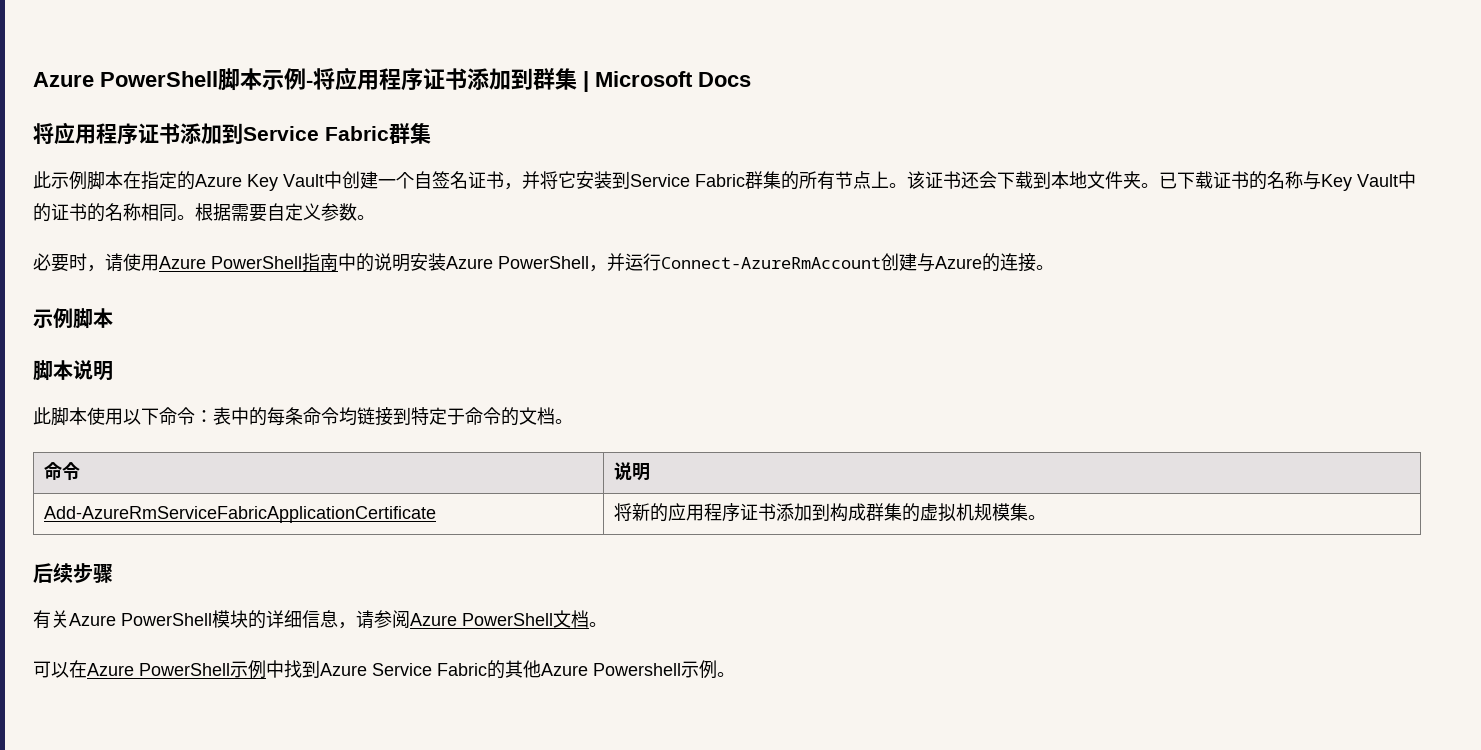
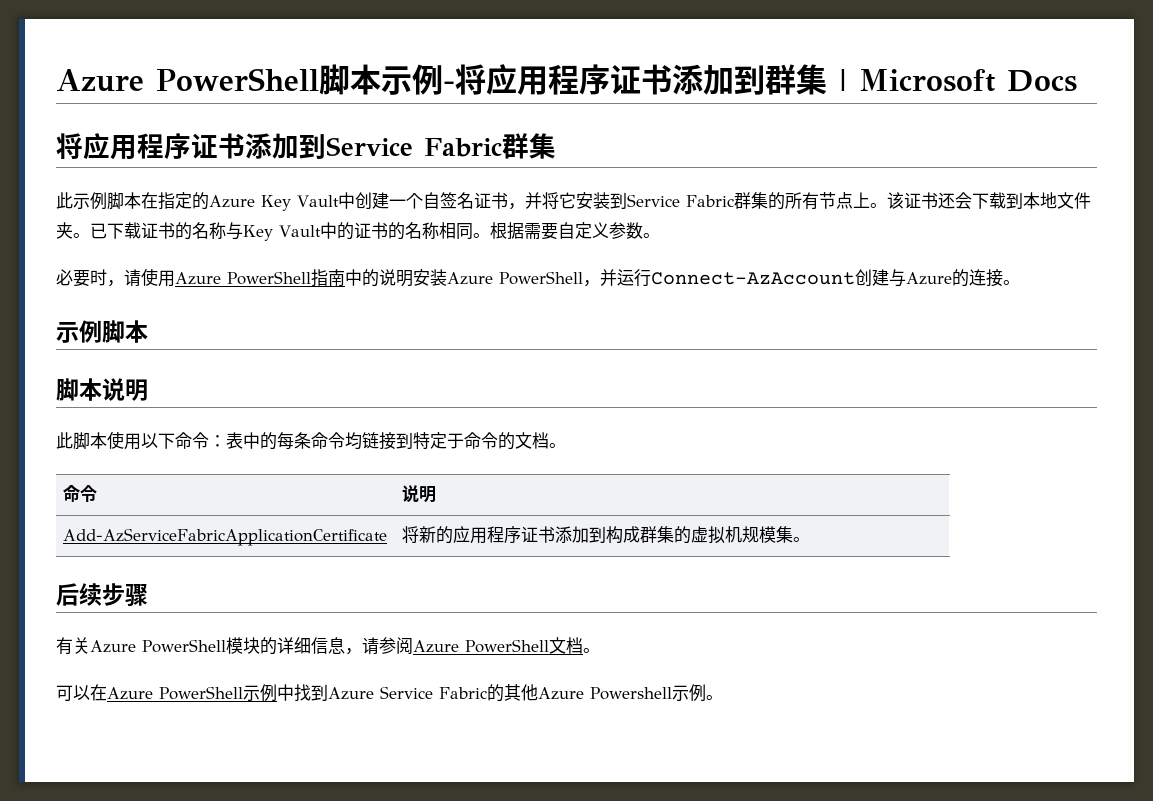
- 必要时，请使用Azure PowerShell指南中的说明安装Azure PowerShell，并运行Connect-AzureRmAccount创建与Azure的连接。
+ 必要时，请使用Azure PowerShell指南中的说明安装Azure PowerShell，并运行Connect-AzAccount创建与Azure的连接。
- Add-AzureRmServiceFabricApplicationCertificate | 将新的应用程序证书添加到构成群集的虚拟机规模集。
+ Add-AzServiceFabricApplicationCertificate | 将新的应用程序证书添加到构成群集的虚拟机规模集。

